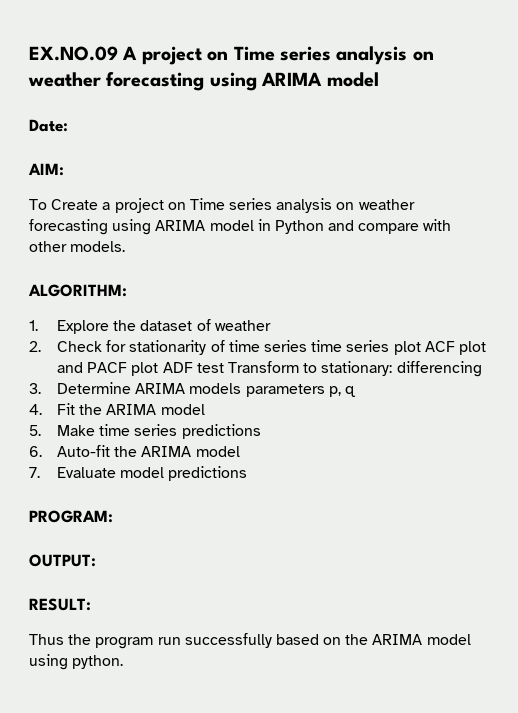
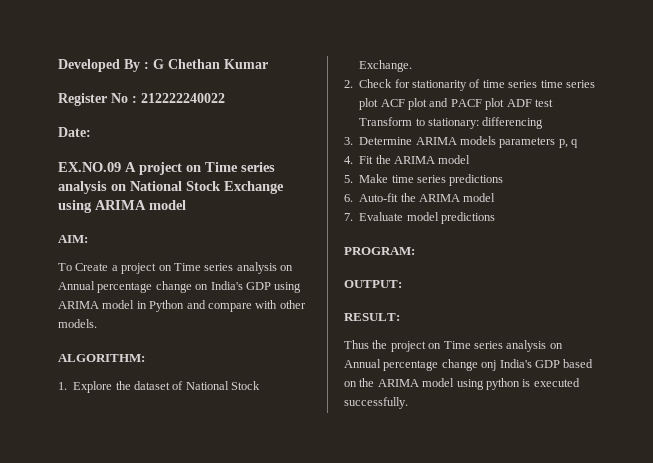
+ Developed By : G Chethan Kumar
+ Register No : 212222240022
+ Date:
- EX.NO.09 A project on Time series analysis on weather forecasting using ARIMA model
- Date:
+ EX.NO.09 A project on Time series analysis on National Stock Exchange using ARIMA model
- To Create a project on Time series analysis on weather forecasting using ARIMA model in Python and compare with other models.
+ To Create a project on Time series analysis on Annual percentage change on India's GDP using ARIMA model in Python and compare with other models.
- 1. Explore the dataset of weather
+ 1. Explore the dataset of National Stock Exchange.
- Thus the program run successfully based on the ARIMA model using python.
+ Thus the project on Time series analysis on Annual percentage change onj India's GDP based on the ARIMA model using python is executed successfully.

